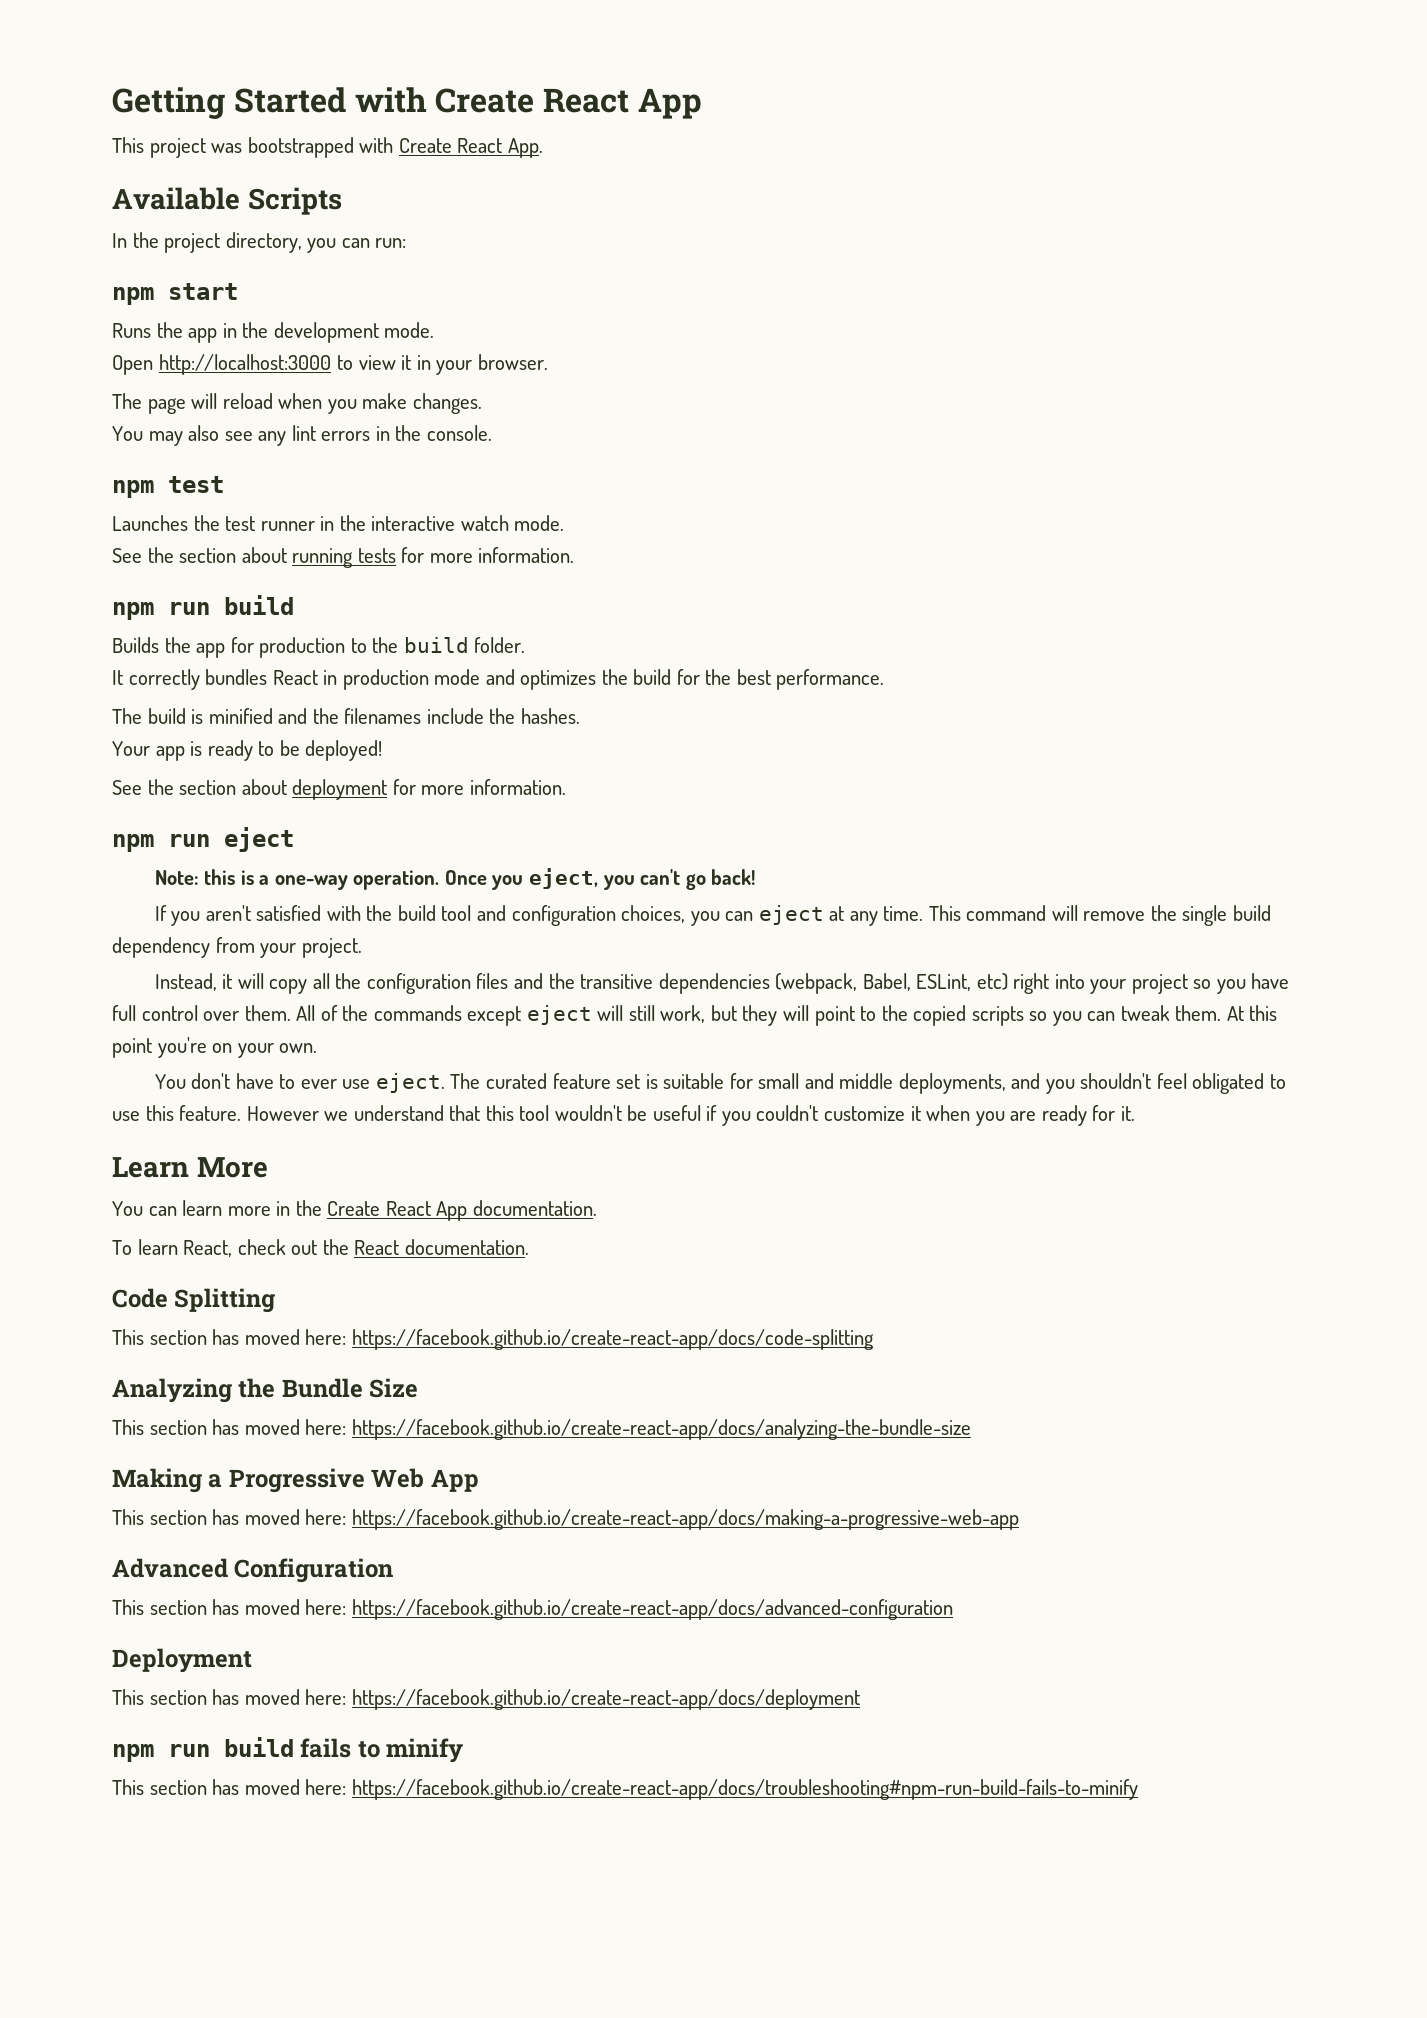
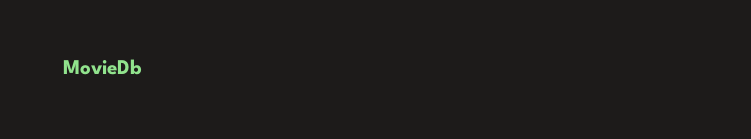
- Getting Started with Create React App
- This project was bootstrapped with Create React App.
- Available Scripts
- In the project directory, you can run:
- npm start
- Runs the app in the development mode.
- Open http://localhost:3000 to view it in your browser.
- The page will reload when you make changes.
- You may also see any lint errors in the console.
- npm test
- Launches the test runner in the interactive watch mode.
- See the section about running tests for more information.
- npm run build
- Builds the app for production to the build folder.
- It correctly bundles React in production mode and optimizes the build for the best performance.
- The build is minified and the filenames include the hashes.
- Your app is ready to be deployed!
- See the section about deployment for more information.
- npm run eject
- Note: this is a one-way operation. Once you eject, you can't go back!
- If you aren't satisfied with the build tool and configuration choices, you can eject at any time. This command will remove the single build dependency from your project.
- Instead, it will copy all the configuration files and the transitive dependencies (webpack, Babel, ESLint, etc) right into your project so you have full control over them. All of the commands except eject will still work, but they will point to the copied scripts so you can tweak them. At this point you're on your own.
- You don't have to ever use eject. The curated feature set is suitable for small and middle deployments, and you shouldn't feel obligated to use this feature. However we understand that this tool wouldn't be useful if you couldn't customize it when you are ready for it.
- Learn More
- You can learn more in the Create React App documentation.
- To learn React, check out the React documentation.
- Code Splitting
- This section has moved here: https://facebook.github.io/create-react-app/docs/code-splitting
- Analyzing the Bundle Size
- This section has moved here: https://facebook.github.io/create-react-app/docs/analyzing-the-bundle-size
- Making a Progressive Web App
- This section has moved here: https://facebook.github.io/create-react-app/docs/making-a-progressive-web-app
- Advanced Configuration
- This section has moved here: https://facebook.github.io/create-react-app/docs/advanced-configuration
- Deployment
- This section has moved here: https://facebook.github.io/create-react-app/docs/deployment
- npm run build fails to minify
- This section has moved here: https://facebook.github.io/create-react-app/docs/troubleshooting#npm-run-build-fails-to-minify
+ MovieDb

